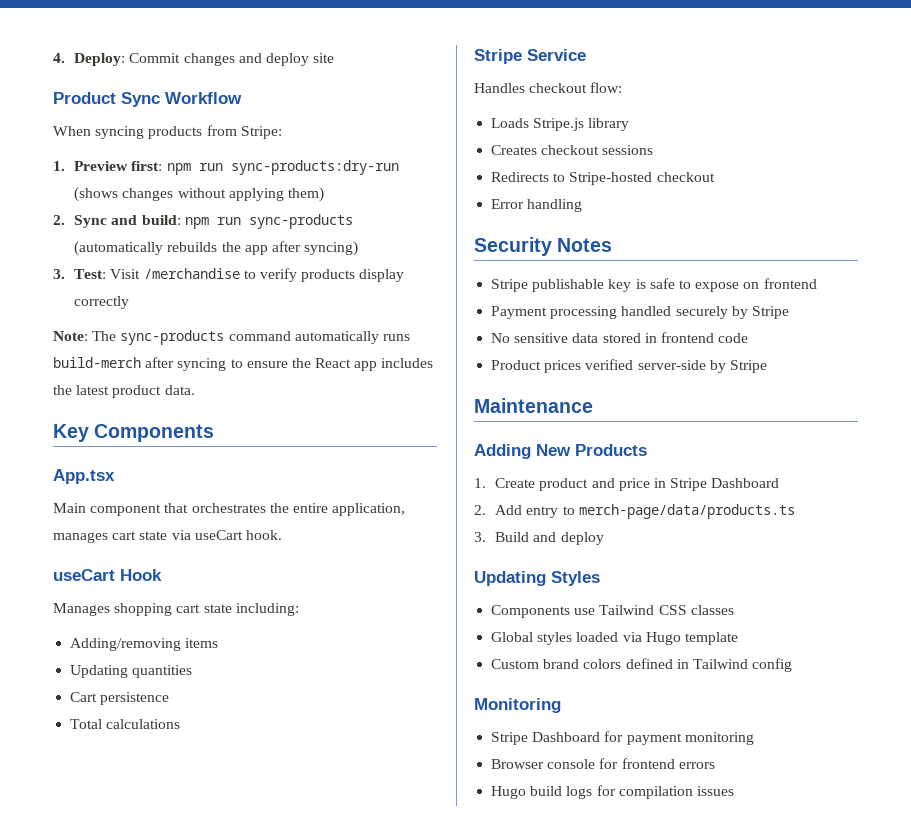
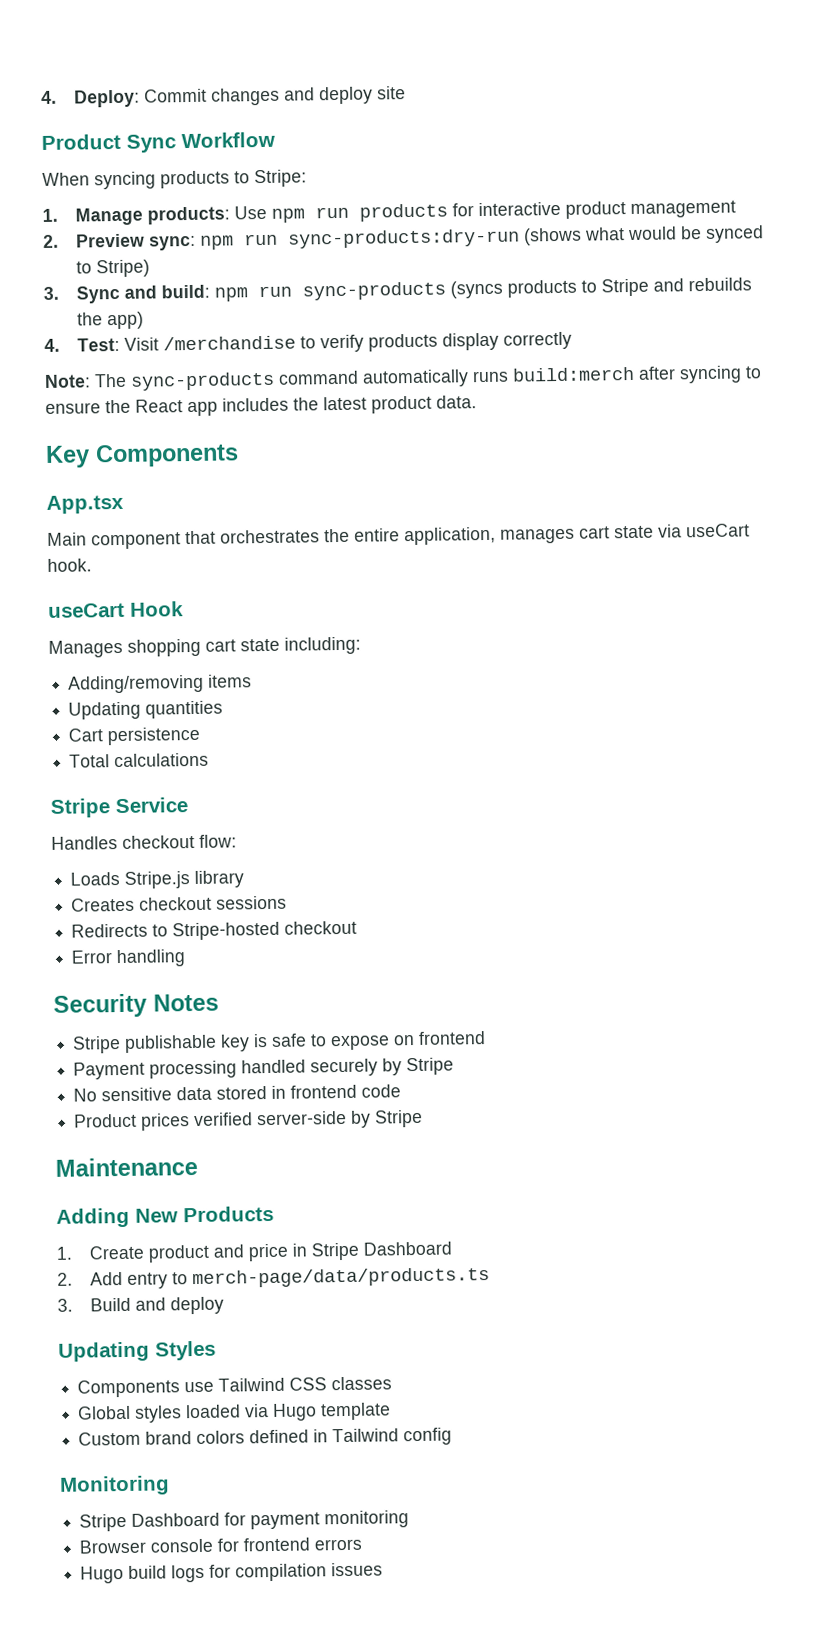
- When syncing products from Stripe:
+ When syncing products to Stripe:
- 1. Preview first: npm run sync-products:dry-run (shows changes without applying them)
- 2. Sync and build: npm run sync-products (automatically rebuilds the app after syncing)
- 3. Test: Visit /merchandise to verify products display correctly
+ 1. Manage products: Use npm run products for interactive product management
+ 2. Preview sync: npm run sync-products:dry-run (shows what would be synced to Stripe)
+ 3. Sync and build: npm run sync-products (syncs products to Stripe and rebuilds the app)
+ 4. Test: Visit /merchandise to verify products display correctly
- Note: The sync-products command automatically runs build-merch after syncing to ensure the React app includes the latest product data.
+ Note: The sync-products command automatically runs build:merch after syncing to ensure the React app includes the latest product data.

